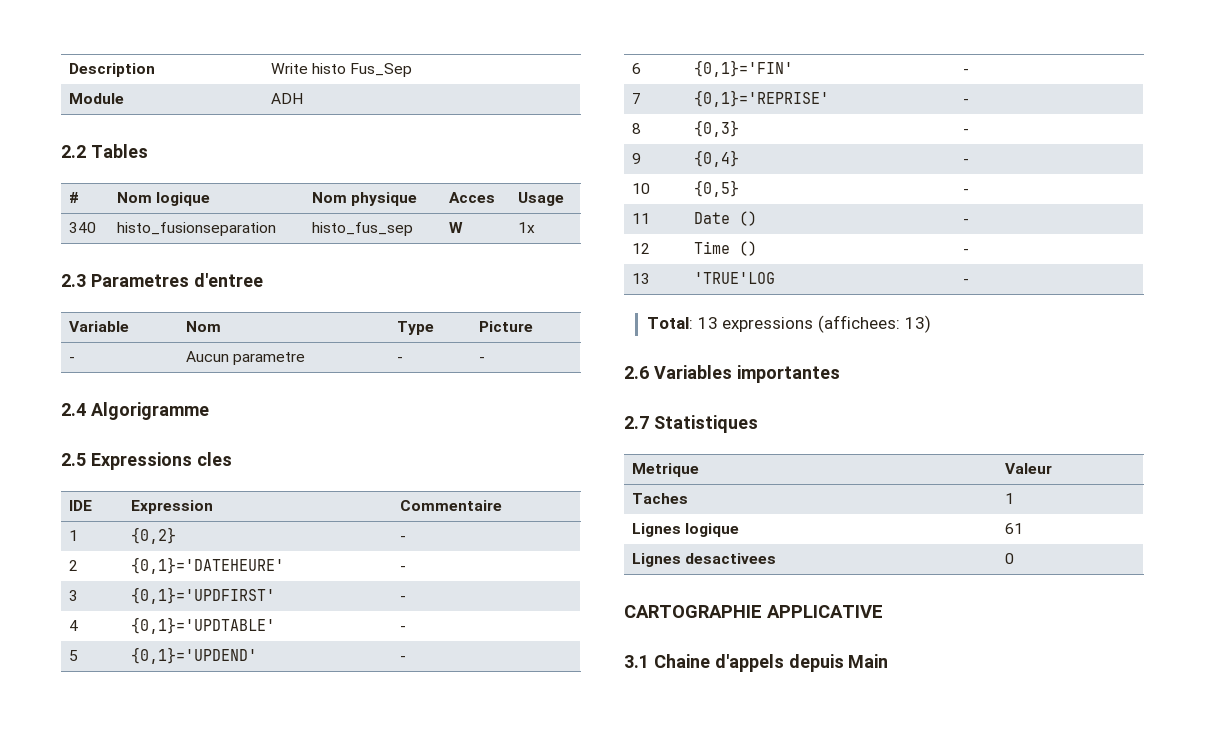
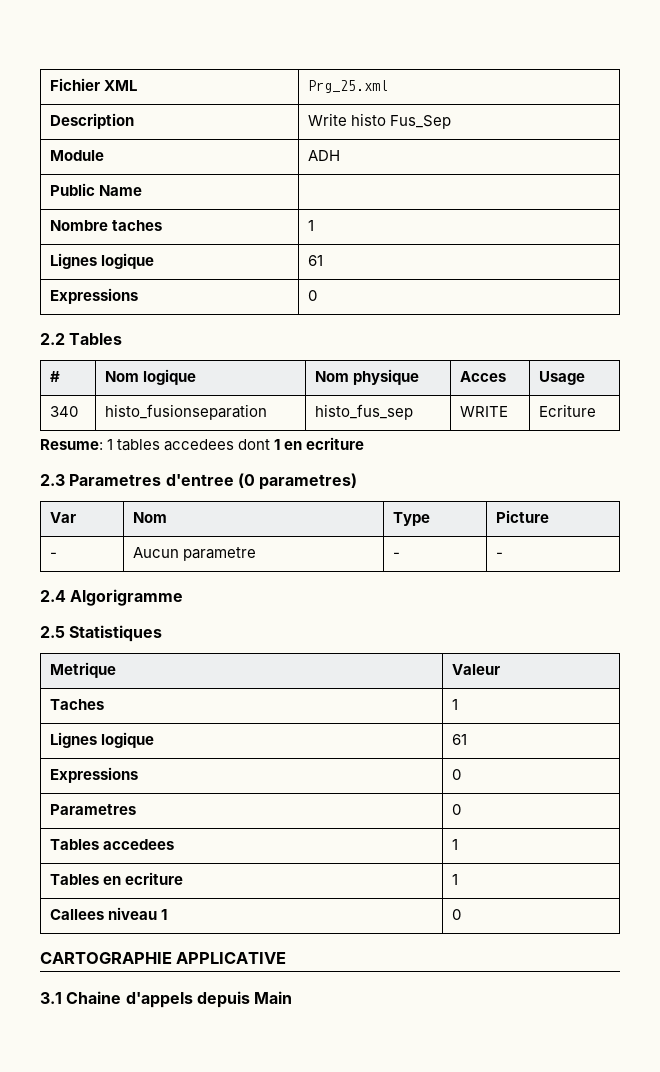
+ Fichier XML | Prg_25.xml
+ Public Name |
+ Nombre taches | 1
+ Lignes logique | 61
+ Expressions | 0
- 340 | histo_fusionseparation | histo_fus_sep | W | 1x
+ 340 | histo_fusionseparation | histo_fus_sep | WRITE | Ecriture
+ Resume: 1 tables accedees dont 1 en ecriture
- 2.3 Parametres d'entree
- Variable | Nom | Type | Picture
+ 2.3 Parametres d'entree (0 parametres)
+ Var | Nom | Type | Picture
- 2.5 Expressions cles
- IDE | Expression | Commentaire
- 1 | {0,2} | -
- 2 | {0,1}='DATEHEURE' | -
- 3 | {0,1}='UPDFIRST' | -
- 4 | {0,1}='UPDTABLE' | -
- 5 | {0,1}='UPDEND' | -
- 6 | {0,1}='FIN' | -
- 7 | {0,1}='REPRISE' | -
- 8 | {0,3} | -
- 9 | {0,4} | -
- 10 | {0,5} | -
- 11 | Date () | -
- 12 | Time () | -
- 13 | 'TRUE'LOG | -
- Total: 13 expressions (affichees: 13)
- 2.6 Variables importantes
- 2.7 Statistiques
+ 2.5 Statistiques
  Taches | 1
  Lignes logique | 61
- Lignes desactivees | 0
+ Expressions | 0
+ Parametres | 0
+ Tables accedees | 1
+ Tables en ecriture | 1
+ Callees niveau 1 | 0

